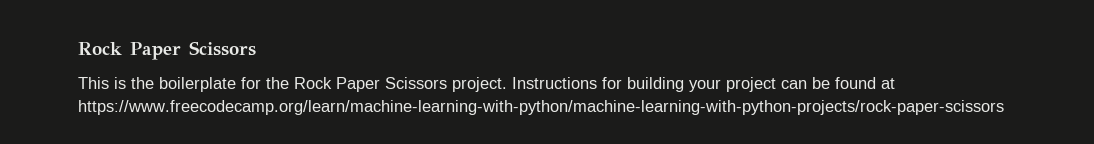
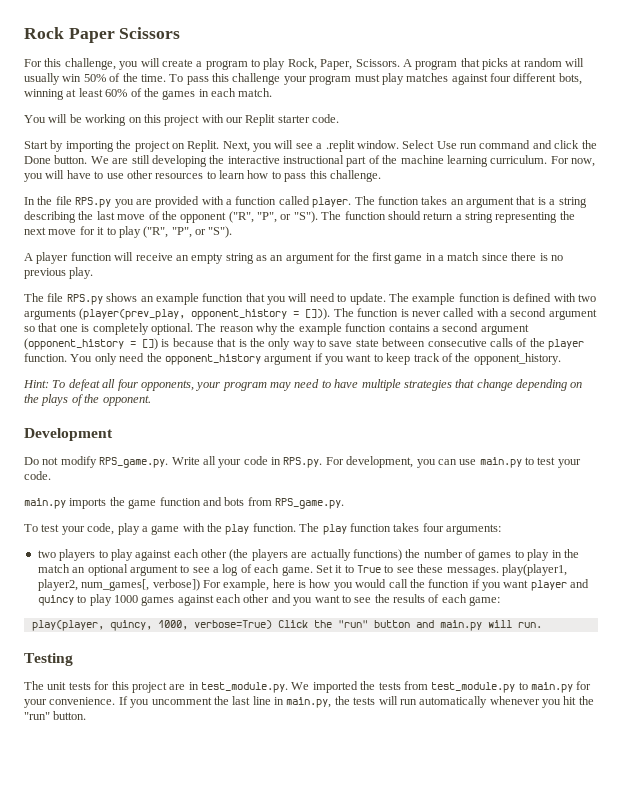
- This is the boilerplate for the Rock Paper Scissors project. Instructions for building your project can be found at https://www.freecodecamp.org/learn/machine-learning-with-python/machine-learning-with-python-projects/rock-paper-scissors
+ For this challenge, you will create a program to play Rock, Paper, Scissors. A program that picks at random will usually win 50% of the time. To pass this challenge your program must play matches against four different bots, winning at least 60% of the games in each match.
+ You will be working on this project with our Replit starter code.
+ Start by importing the project on Replit. Next, you will see a .replit window. Select Use run command and click the Done button. We are still developing the interactive instructional part of the machine learning curriculum. For now, you will have to use other resources to learn how to pass this challenge.
+ In the file RPS.py you are provided with a function called player. The function takes an argument that is a string describing the last move of the opponent ("R", "P", or "S"). The function should return a string representing the next move for it to play ("R", "P", or "S").
+ A player function will receive an empty string as an argument for the first game in a match since there is no previous play.
+ The file RPS.py shows an example function that you will need to update. The example function is defined with two arguments (player(prev_play, opponent_history = [])). The function is never called with a second argument so that one is completely optional. The reason why the example function contains a second argument (opponent_history = []) is because that is the only way to save state between consecutive calls of the player function. You only need the opponent_history argument if you want to keep track of the opponent_history.
+ Hint: To defeat all four opponents, your program may need to have multiple strategies that change depending on the plays of the opponent.
+ Development
+ Do not modify RPS_game.py. Write all your code in RPS.py. For development, you can use main.py to test your code.
+ main.py imports the game function and bots from RPS_game.py.
+ To test your code, play a game with the play function. The play function takes four arguments:
+ two players to play against each other (the players are actually functions) the number of games to play in the match an optional argument to see a log of each game. Set it to True to see these messages. play(player1, player2, num_games[, verbose]) For example, here is how you would call the function if you want player and quincy to play 1000 games against each other and you want to see the results of each game:
+ play(player, quincy, 1000, verbose=True) Click the "run" button and main.py will run.
+ Testing
+ The unit tests for this project are in test_module.py. We imported the tests from test_module.py to main.py for your convenience. If you uncomment the last line in main.py, the tests will run automatically whenever you hit the "run" button.

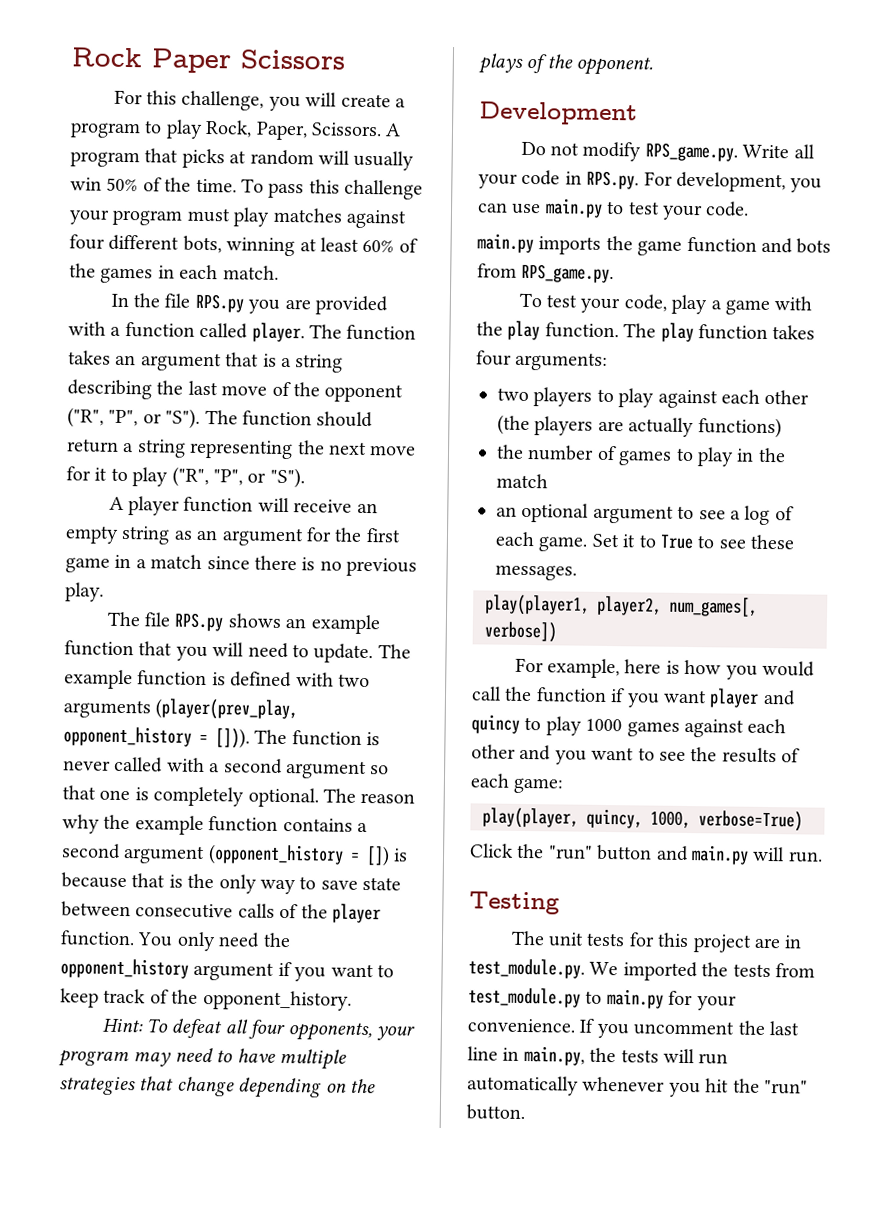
- You will be working on this project with our Replit starter code.
- Start by importing the project on Replit. Next, you will see a .replit window. Select Use run command and click the Done button. We are still developing the interactive instructional part of the machine learning curriculum. For now, you will have to use other resources to learn how to pass this challenge.
- two players to play against each other (the players are actually functions) the number of games to play in the match an optional argument to see a log of each game.
+ two players to play against each other (the players are actually functions)
+ the number of games to play in the match
+ an optional argument to see a log of each game.
- Set it to True to see these messages. play(player1, player2, num_games[, verbose]) For example, here is how you would call the function if you want player and quincy to play 1000 games against each other and you want to see the results of each game:
+ Set it to True to see these messages.
+ play(player1, player2, num_games[, verbose])
+ For example, here is how you would call the function if you want player and quincy to play 1000 games against each other and you want to see the results of each game:
- play(player, quincy, 1000, verbose=True) Click the "run" button and main.py will run.
+ play(player, quincy, 1000, verbose=True)
+ Click the "run" button and main.py will run.

